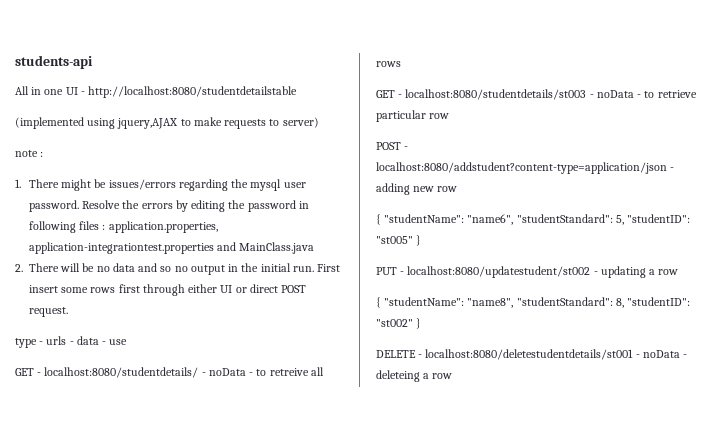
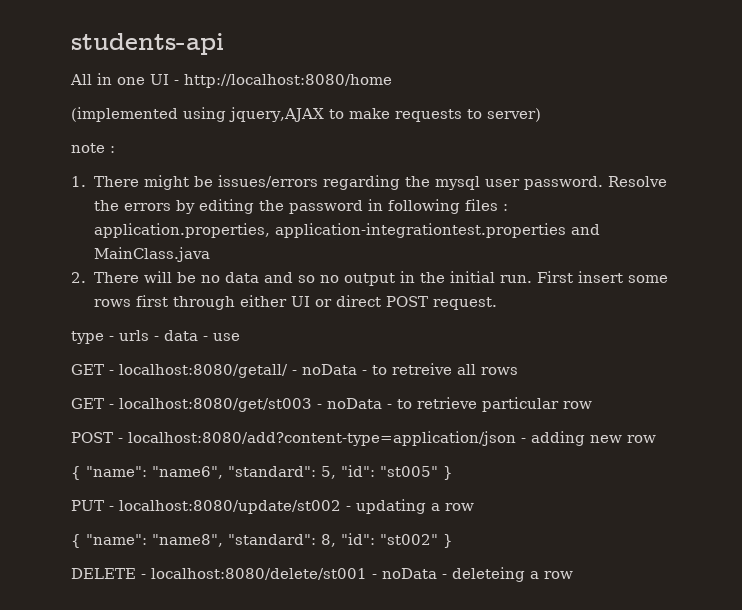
- All in one UI - http://localhost:8080/studentdetailstable
+ All in one UI - http://localhost:8080/home
- GET - localhost:8080/studentdetails/ - noData - to retreive all rows
+ GET - localhost:8080/getall/ - noData - to retreive all rows
- GET - localhost:8080/studentdetails/st003 - noData - to retrieve particular row
+ GET - localhost:8080/get/st003 - noData - to retrieve particular row
- POST - localhost:8080/addstudent?content-type=application/json - adding new row
+ POST - localhost:8080/add?content-type=application/json - adding new row
- { "studentName": "name6", "studentStandard": 5, "studentID": "st005" }
+ { "name": "name6", "standard": 5, "id": "st005" }
- PUT - localhost:8080/updatestudent/st002 - updating a row
+ PUT - localhost:8080/update/st002 - updating a row
- { "studentName": "name8", "studentStandard": 8, "studentID": "st002" }
+ { "name": "name8", "standard": 8, "id": "st002" }
- DELETE - localhost:8080/deletestudentdetails/st001 - noData - deleteing a row
+ DELETE - localhost:8080/delete/st001 - noData - deleteing a row

